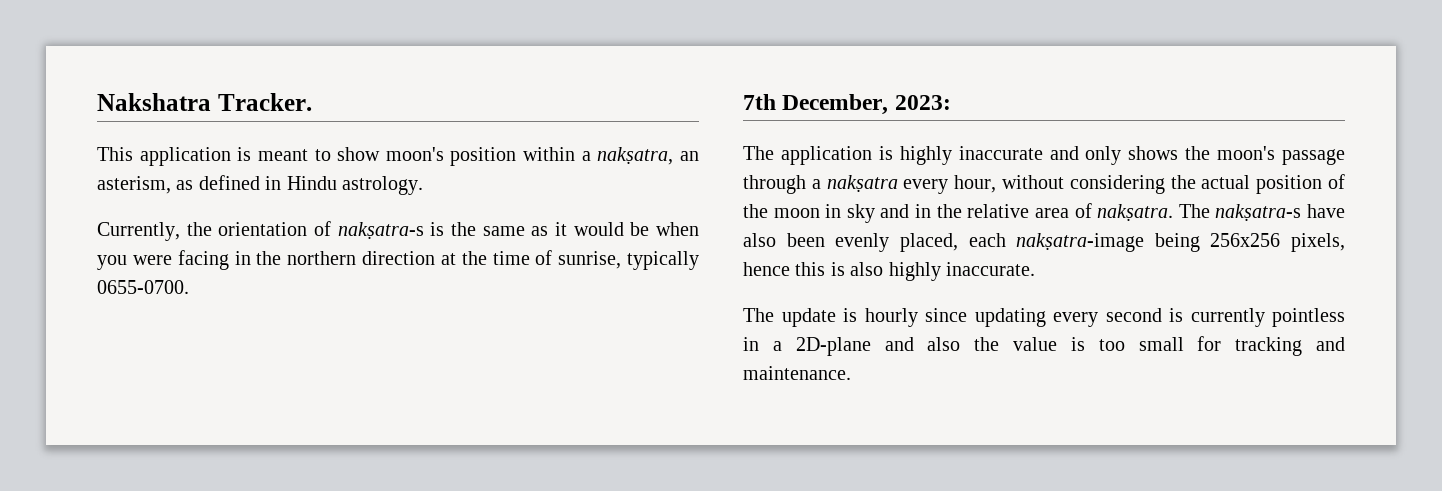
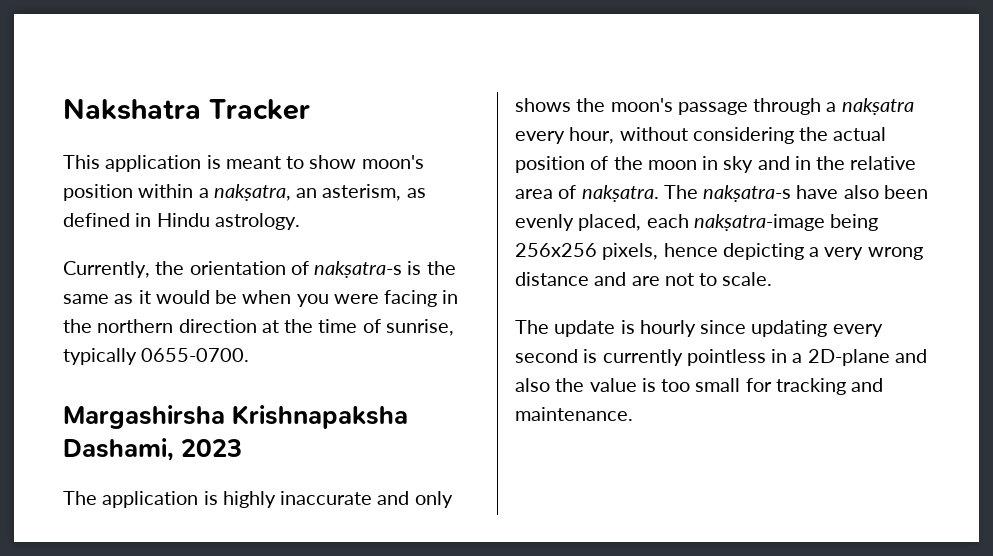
- Nakshatra Tracker.
+ Nakshatra Tracker
- 7th December, 2023:
+ Margashirsha Krishnapaksha Dashami, 2023
- The nakṣatra-s have also been evenly placed, each nakṣatra-image being 256x256 pixels, hence this is also highly inaccurate.
+ The nakṣatra-s have also been evenly placed, each nakṣatra-image being 256x256 pixels, hence depicting a very wrong distance and are not to scale.

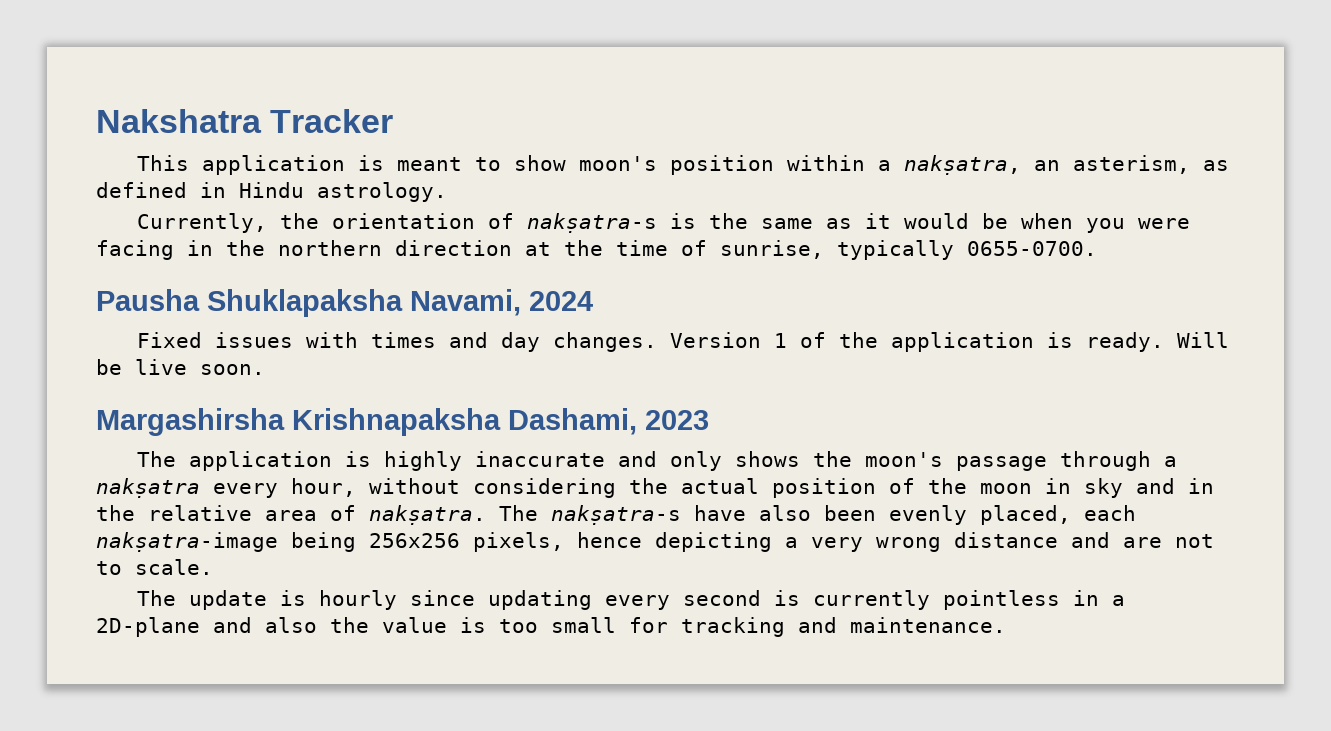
+ Pausha Shuklapaksha Navami, 2024
+ Fixed issues with times and day changes. Version 1 of the application is ready. Will be live soon.

